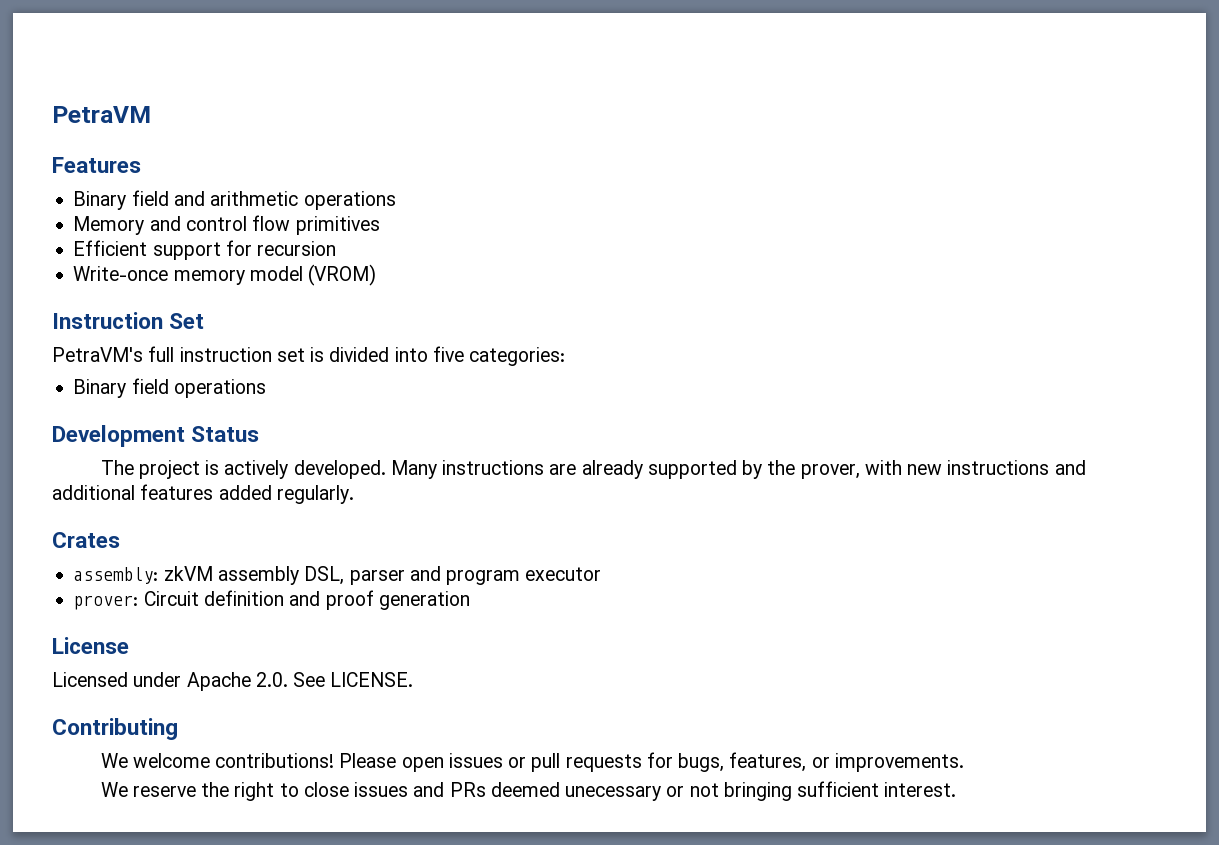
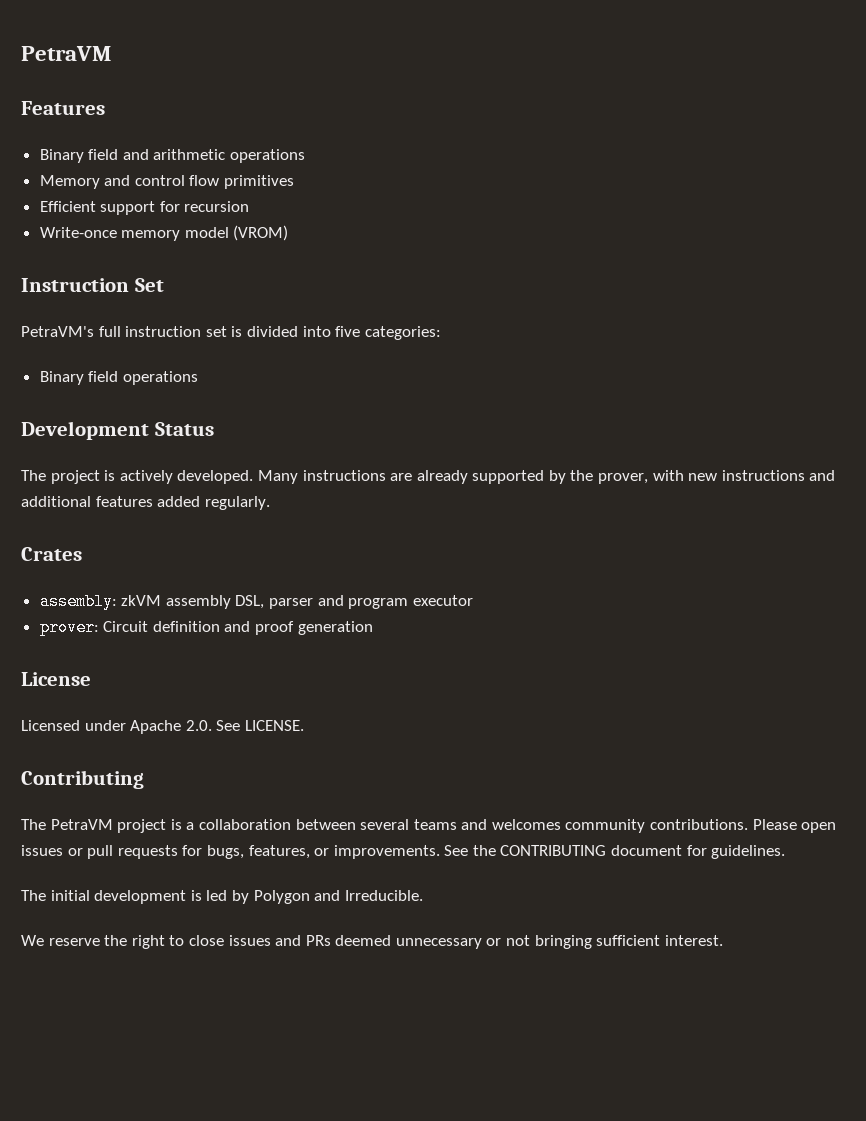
- We welcome contributions!
+ The PetraVM project is a collaboration between several teams and welcomes community contributions.
+ See the CONTRIBUTING document for guidelines.
+ The initial development is led by Polygon and Irreducible.
- We reserve the right to close issues and PRs deemed unecessary or not bringing sufficient interest.
+ We reserve the right to close issues and PRs deemed unnecessary or not bringing sufficient interest.

